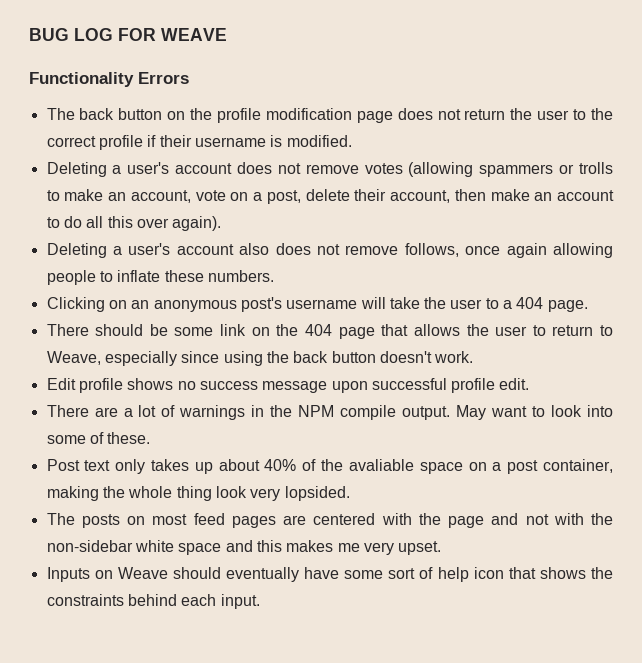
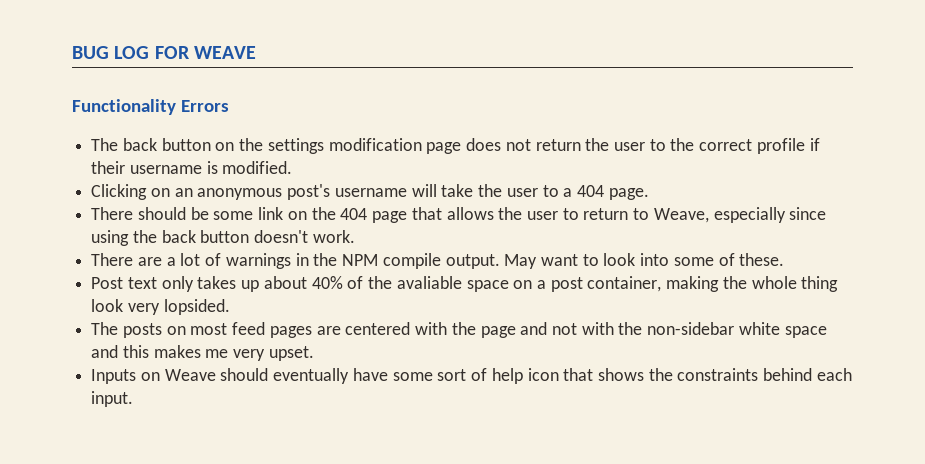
- The back button on the profile modification page does not return the user to the correct profile if their username is modified.
+ The back button on the settings modification page does not return the user to the correct profile if their username is modified.
- Deleting a user's account does not remove votes (allowing spammers or trolls to make an account, vote on a post, delete their account, then make an account to do all this over again).
- Deleting a user's account also does not remove follows, once again allowing people to inflate these numbers.
- Edit profile shows no success message upon successful profile edit.

